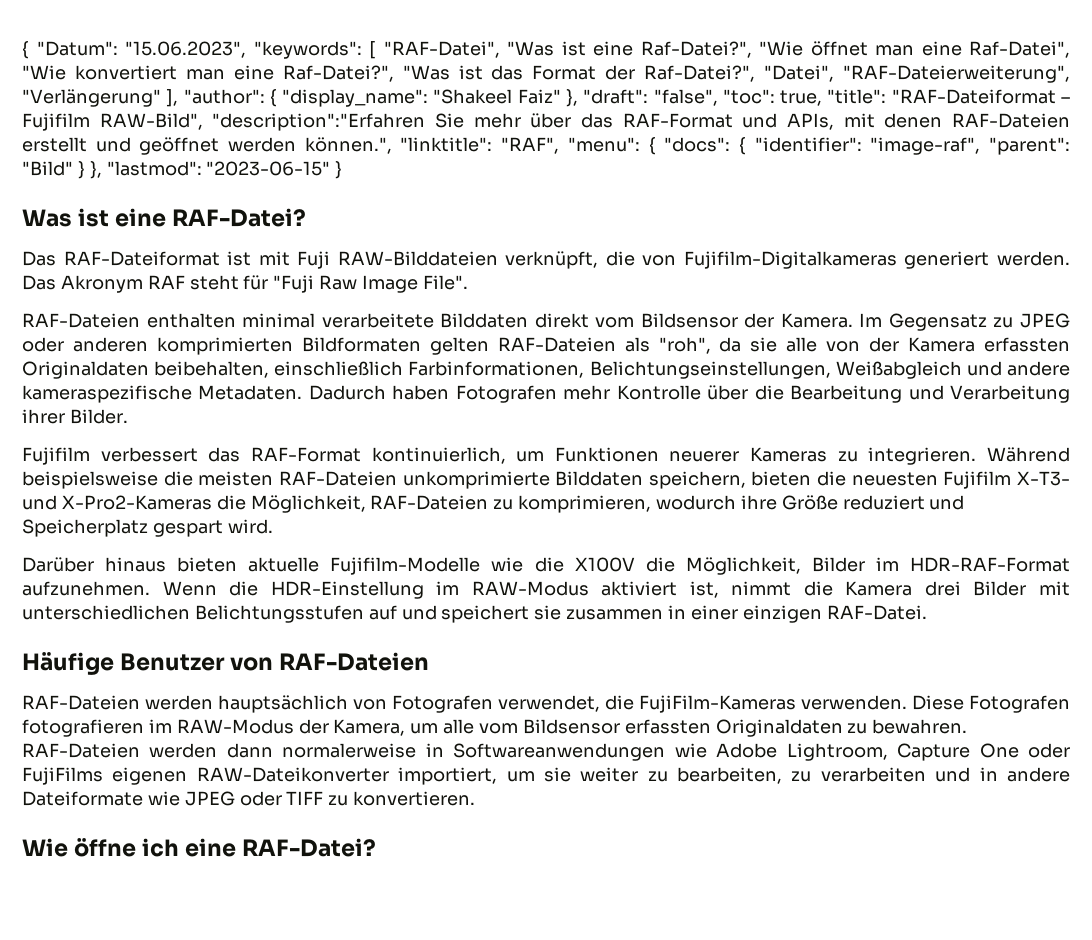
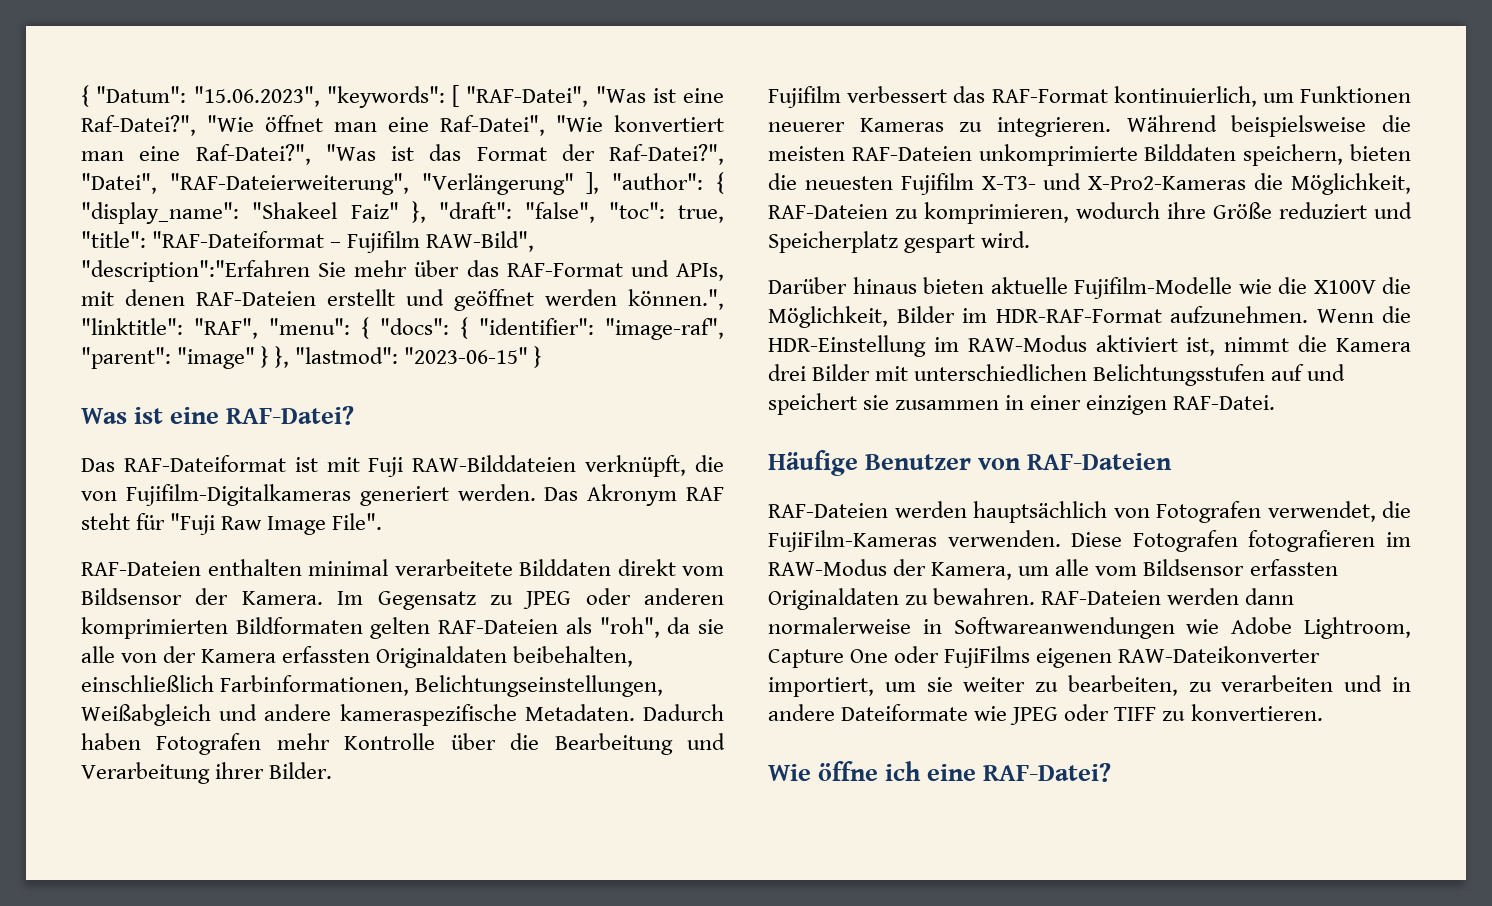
- "Bild" } }, "lastmod":
+ "image" } }, "lastmod":

